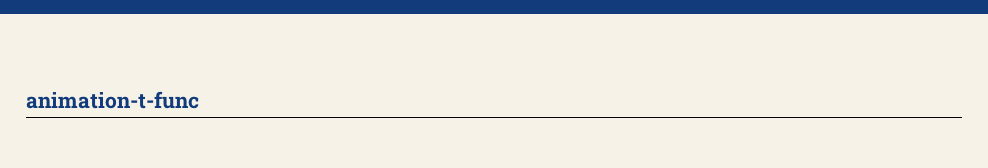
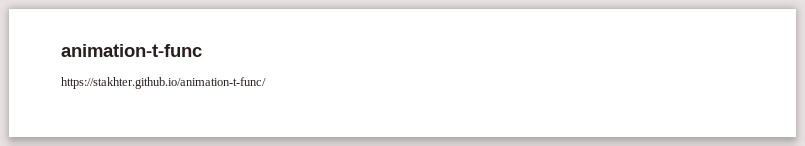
+ https://stakhter.github.io/animation-t-func/

